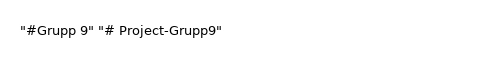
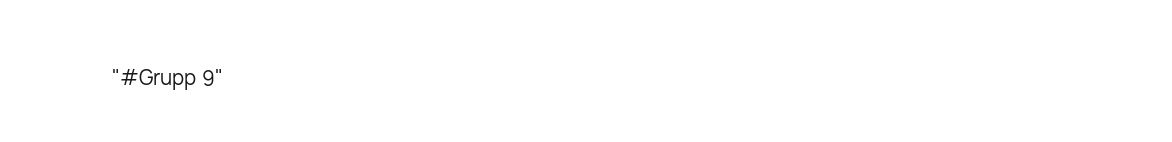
- "#Grupp 9" "# Project-Grupp9"
+ "#Grupp 9"

